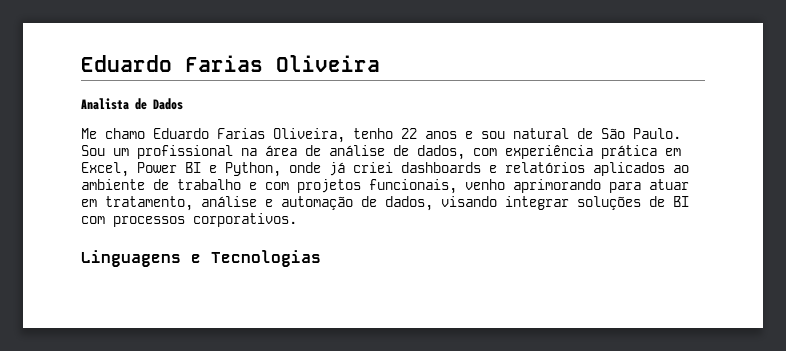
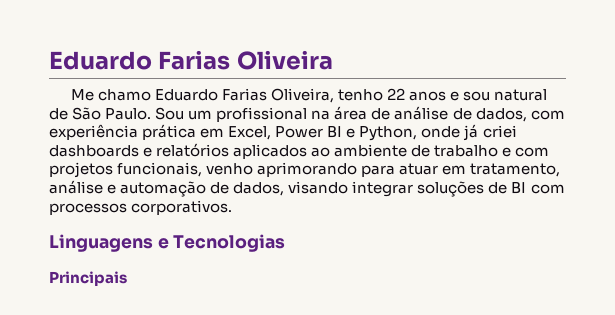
- Analista de Dados
+ Principais

